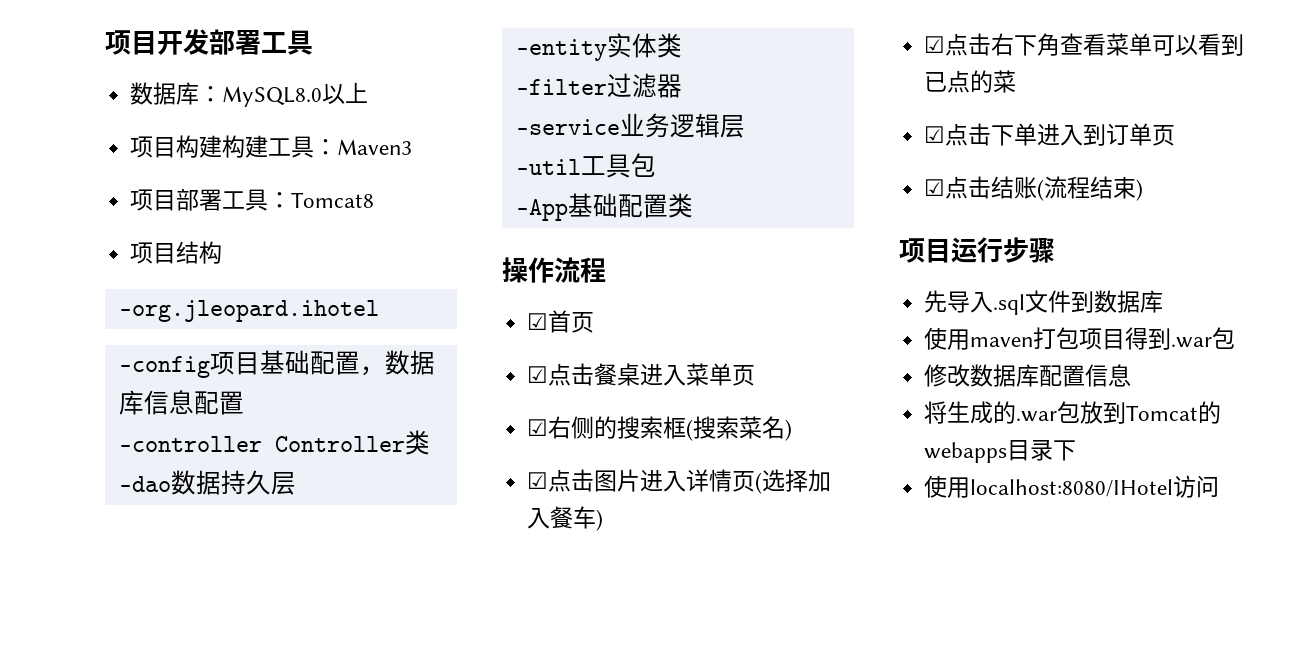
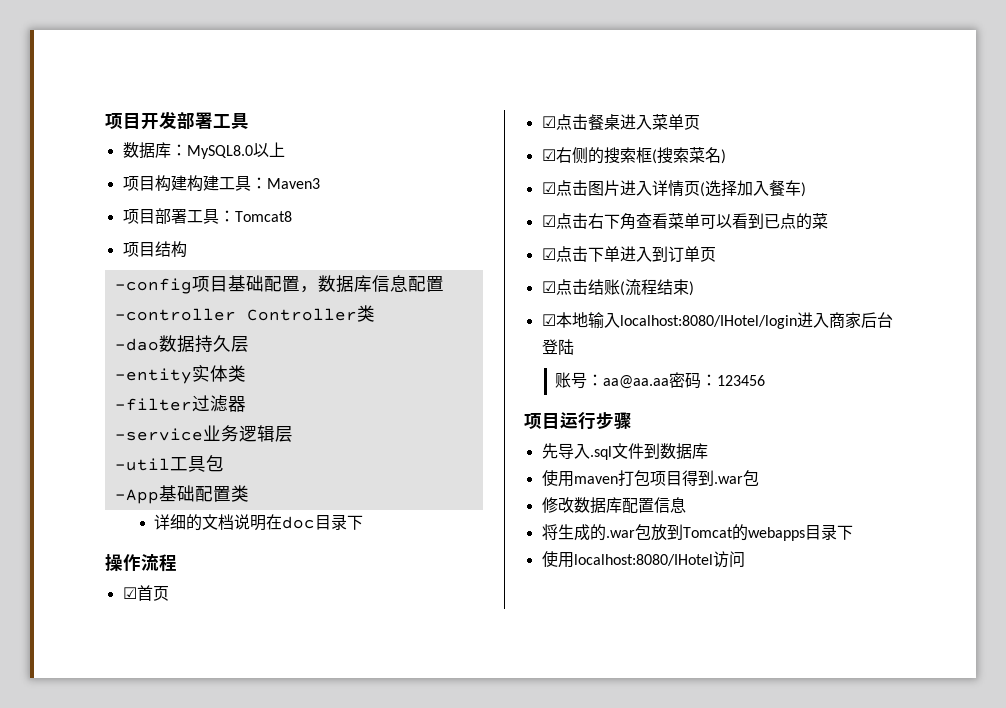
- -org.jleopard.ihotel
+ 详细的文档说明在doc目录下
+ ☑本地输入localhost:8080/IHotel/login进入商家后台登陆
+ 账号：aa@aa.aa密码：123456

